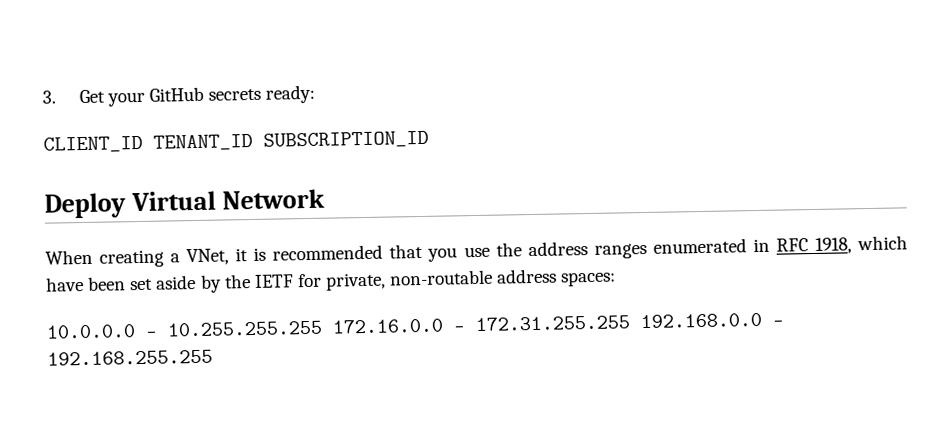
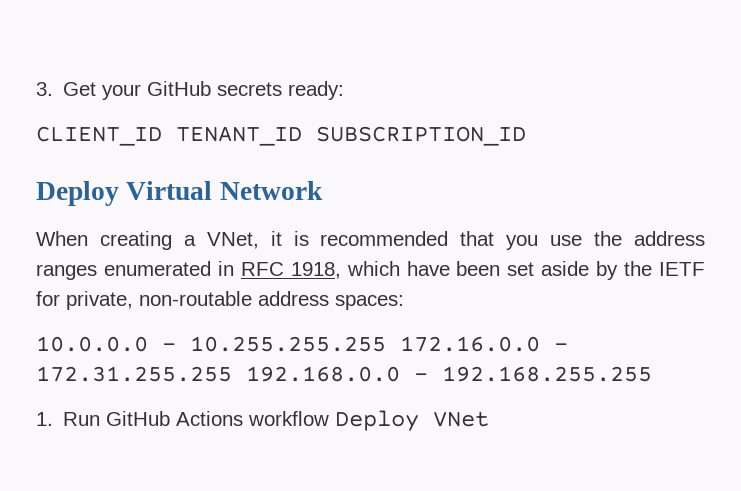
+ 1. Run GitHub Actions workflow Deploy VNet

